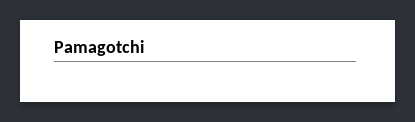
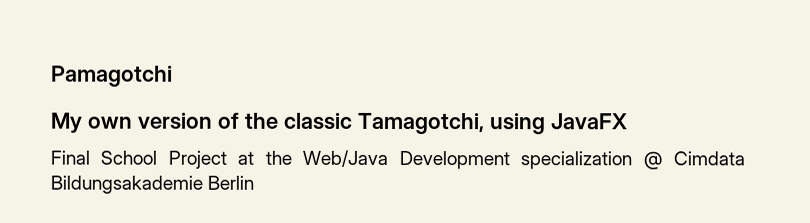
+ My own version of the classic Tamagotchi, using JavaFX
+ Final School Project at the Web/Java Development specialization @ Cimdata Bildungsakademie Berlin

